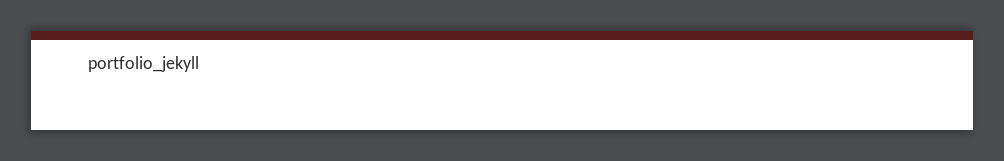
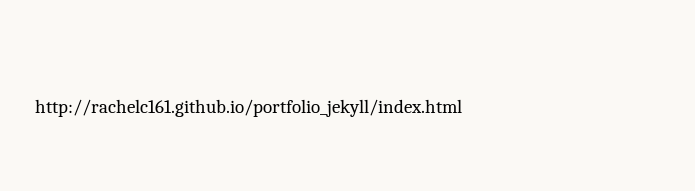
- portfolio_jekyll
+ http://rachelc161.github.io/portfolio_jekyll/index.html

